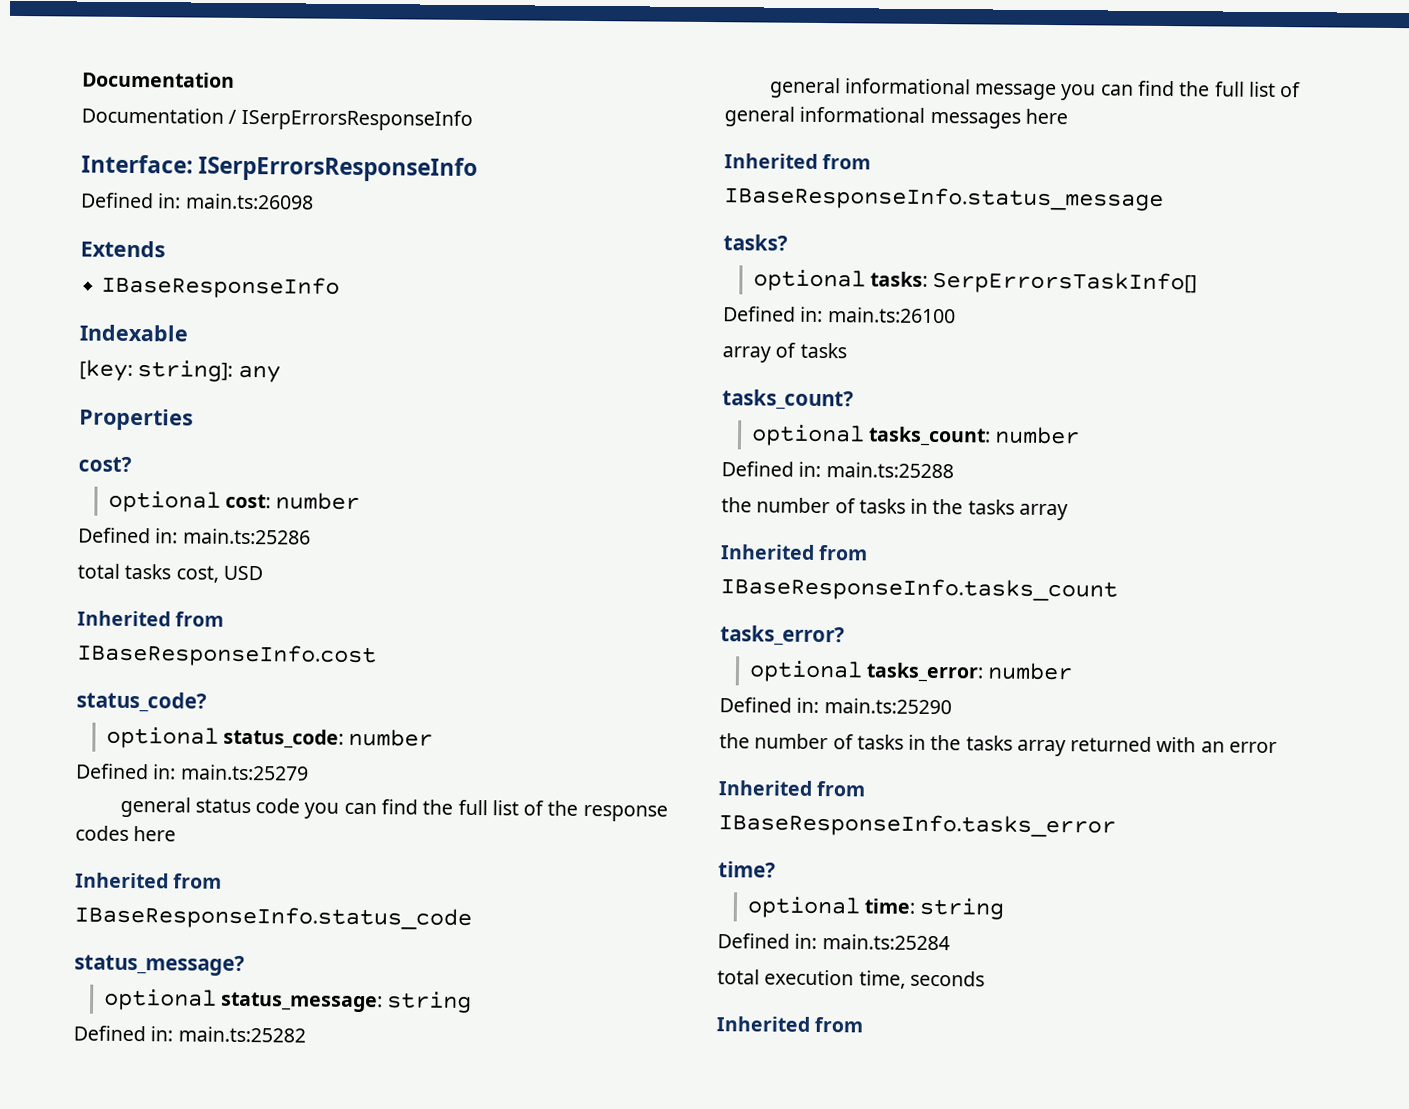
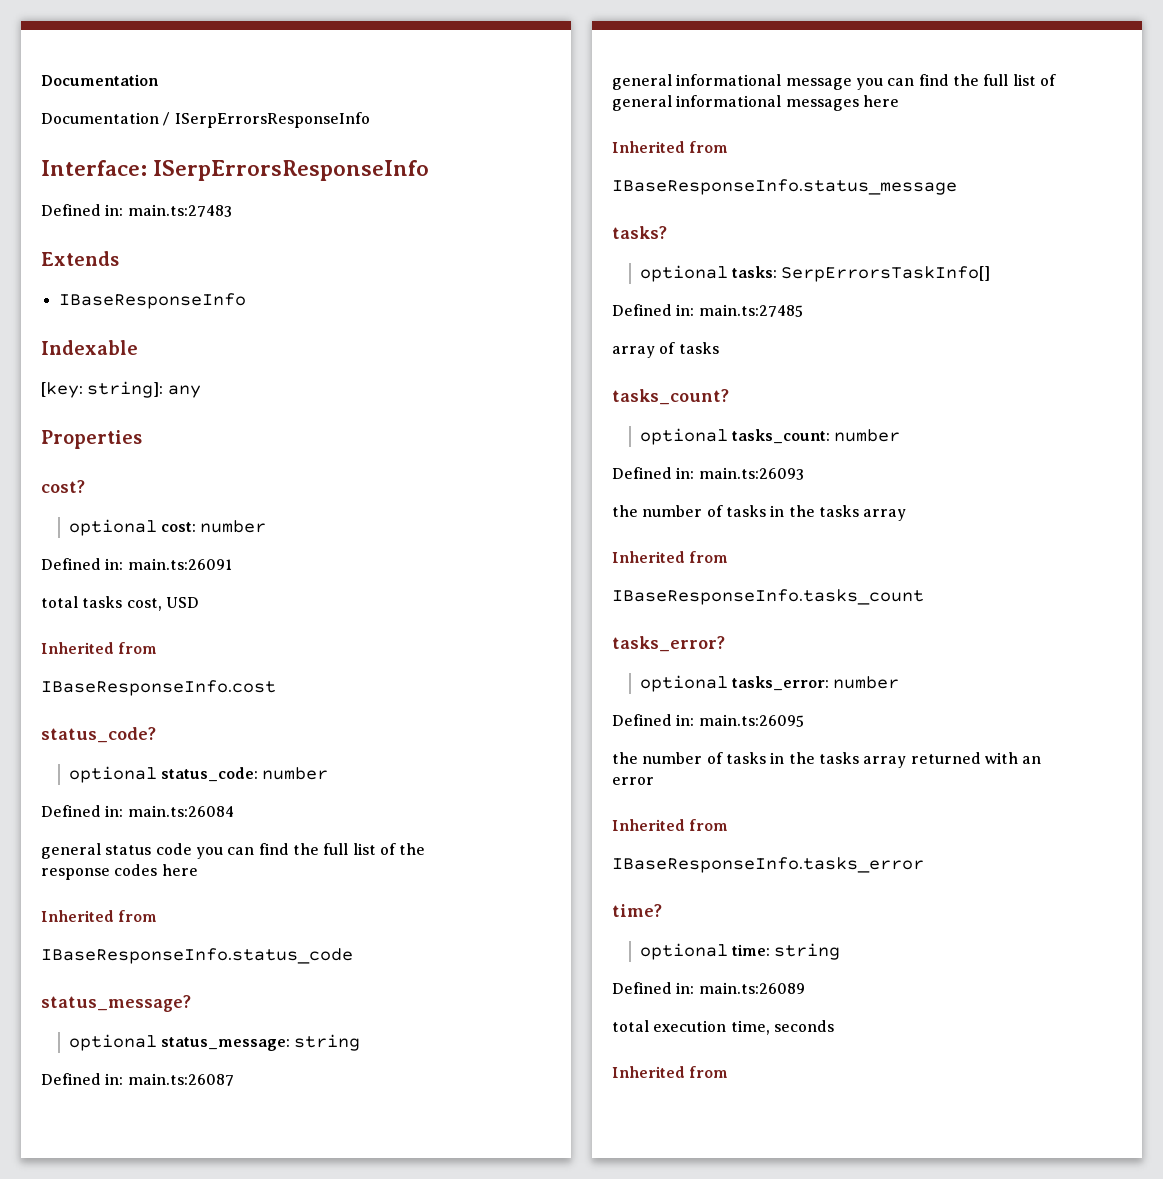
- Defined in: main.ts:26098
+ Defined in: main.ts:27483
- Defined in: main.ts:25286
+ Defined in: main.ts:26091
- Defined in: main.ts:25279
+ Defined in: main.ts:26084
- Defined in: main.ts:25282
+ Defined in: main.ts:26087
- Defined in: main.ts:26100
+ Defined in: main.ts:27485
- Defined in: main.ts:25288
+ Defined in: main.ts:26093
- Defined in: main.ts:25290
+ Defined in: main.ts:26095
- Defined in: main.ts:25284
+ Defined in: main.ts:26089

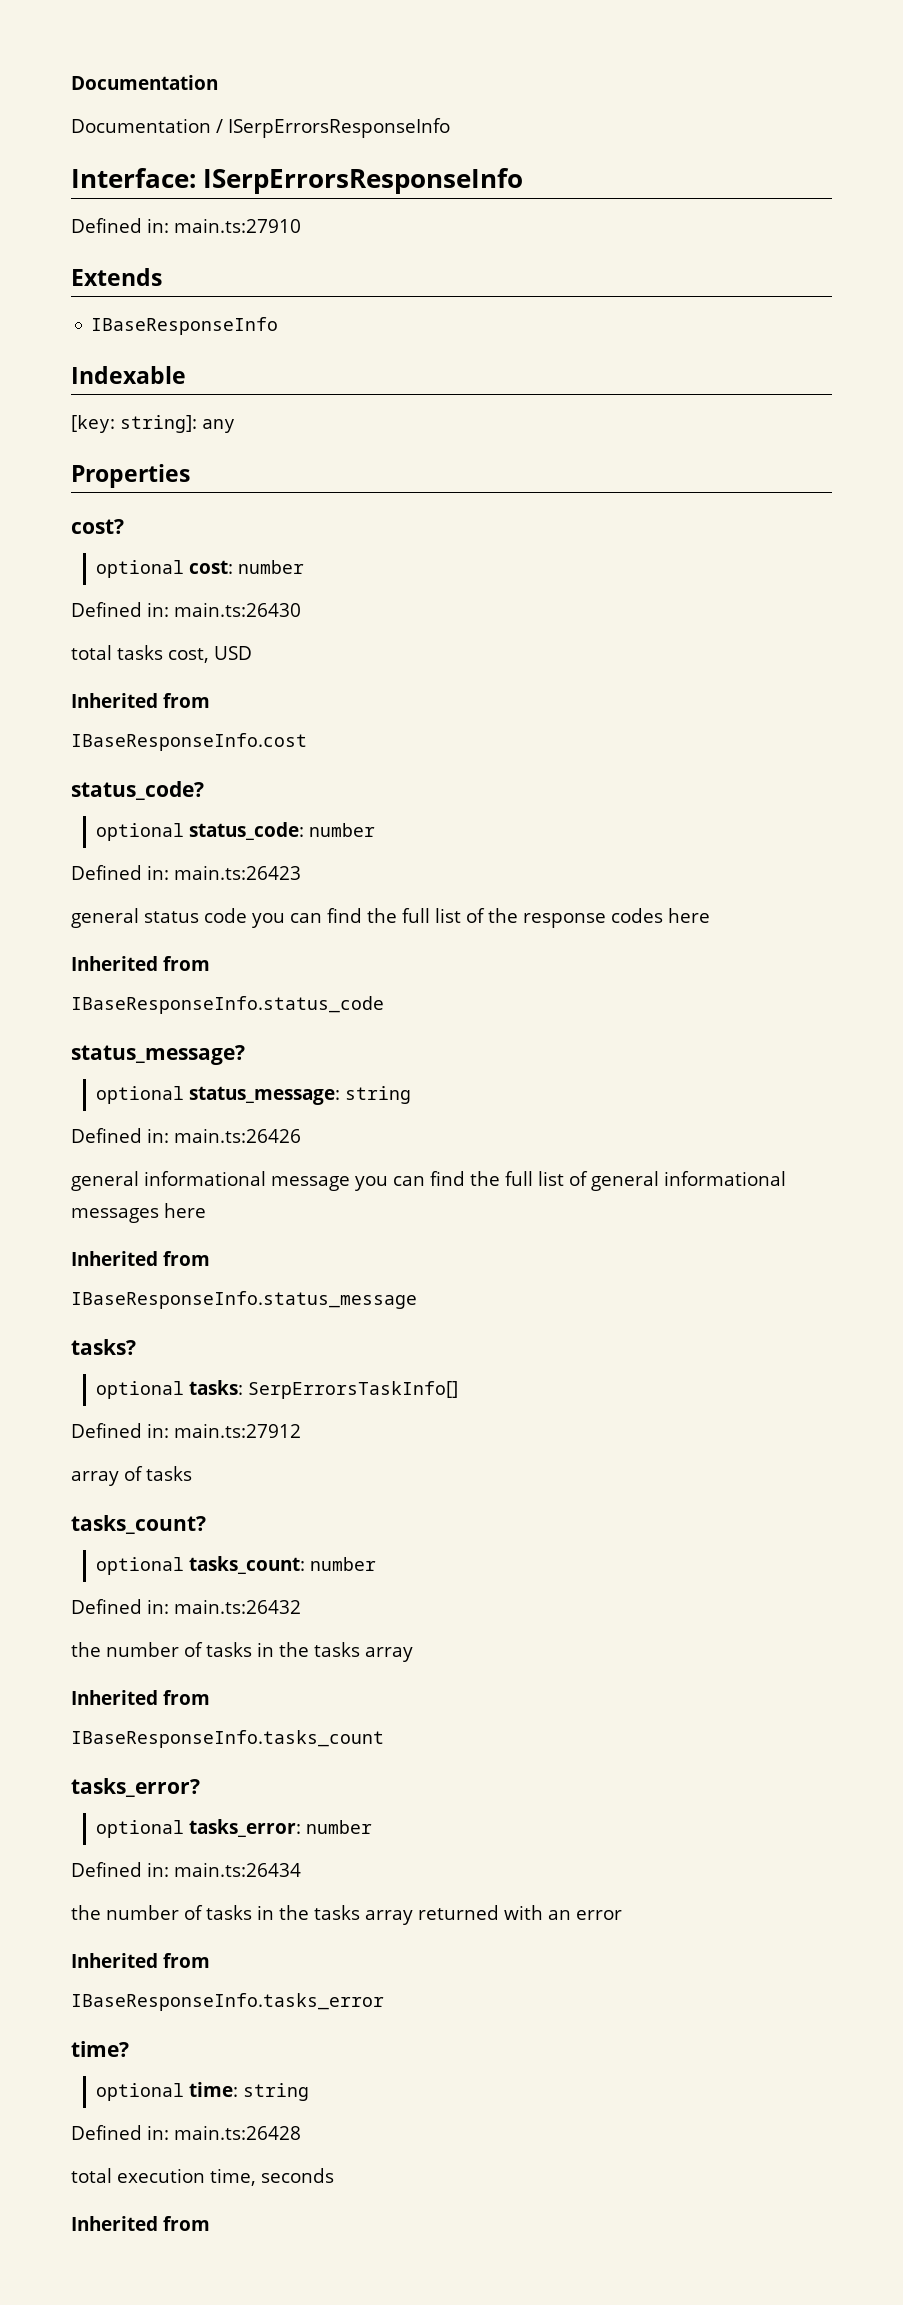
- Defined in: main.ts:27483
+ Defined in: main.ts:27910
- Defined in: main.ts:26091
+ Defined in: main.ts:26430
- Defined in: main.ts:26084
+ Defined in: main.ts:26423
- Defined in: main.ts:26087
+ Defined in: main.ts:26426
- Defined in: main.ts:27485
+ Defined in: main.ts:27912
- Defined in: main.ts:26093
+ Defined in: main.ts:26432
- Defined in: main.ts:26095
+ Defined in: main.ts:26434
- Defined in: main.ts:26089
+ Defined in: main.ts:26428

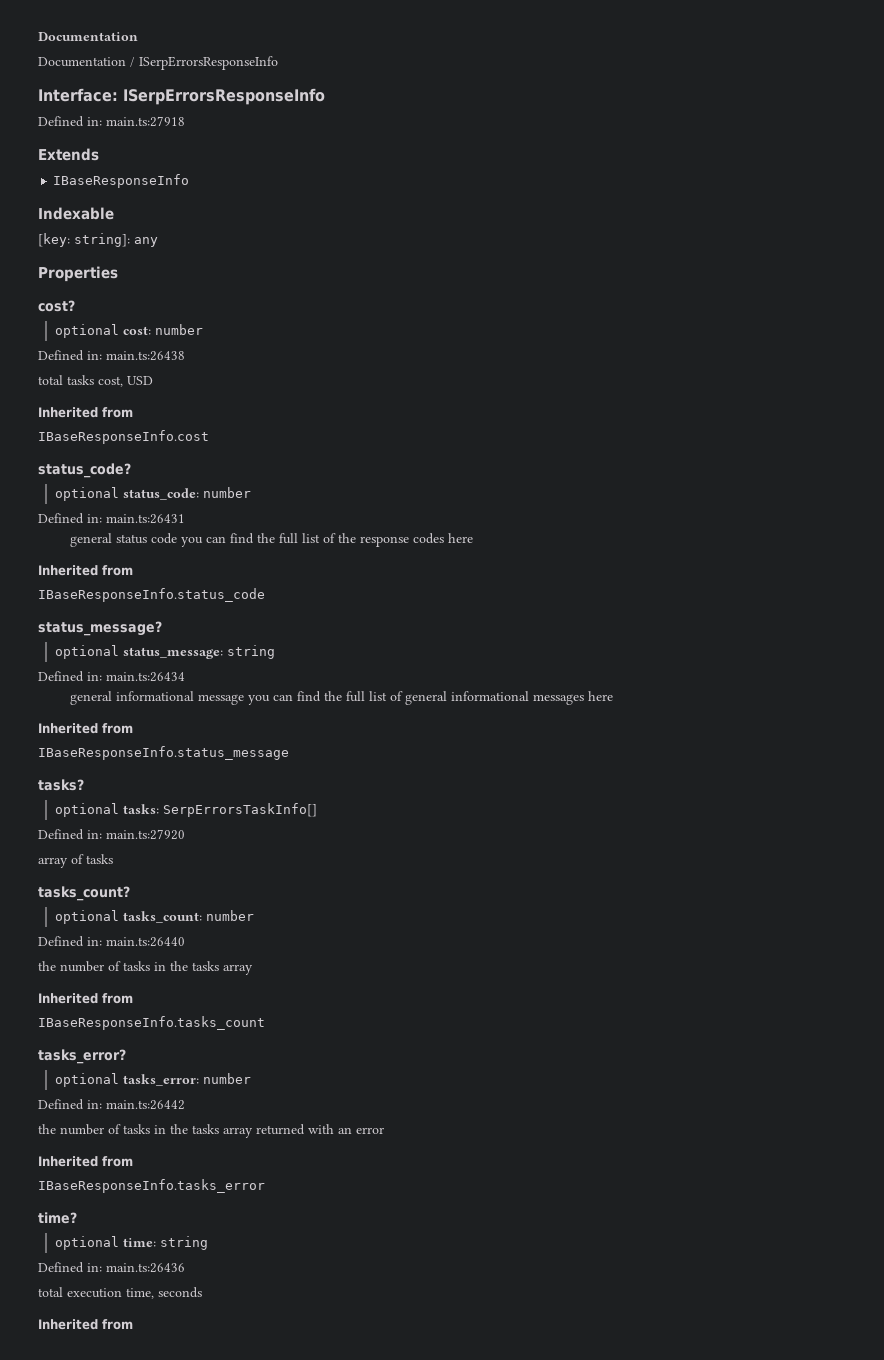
- Defined in: main.ts:27910
+ Defined in: main.ts:27918
- Defined in: main.ts:26430
+ Defined in: main.ts:26438
- Defined in: main.ts:26423
+ Defined in: main.ts:26431
- Defined in: main.ts:26426
+ Defined in: main.ts:26434
- Defined in: main.ts:27912
+ Defined in: main.ts:27920
- Defined in: main.ts:26432
+ Defined in: main.ts:26440
- Defined in: main.ts:26434
+ Defined in: main.ts:26442
- Defined in: main.ts:26428
+ Defined in: main.ts:26436

